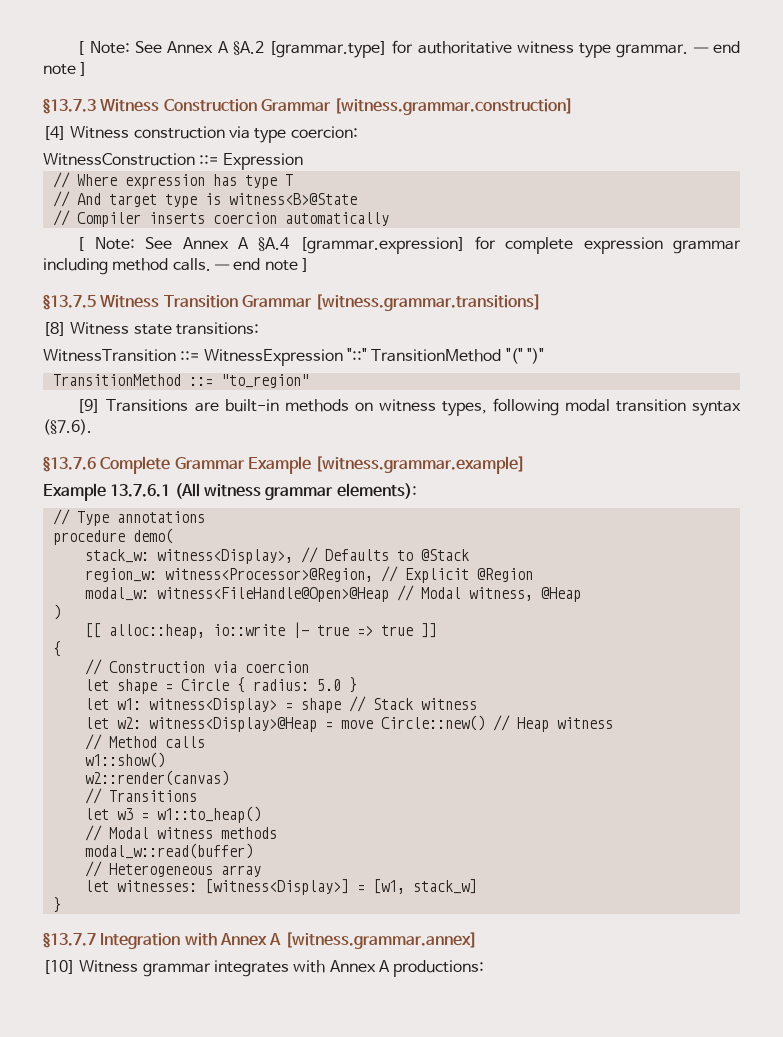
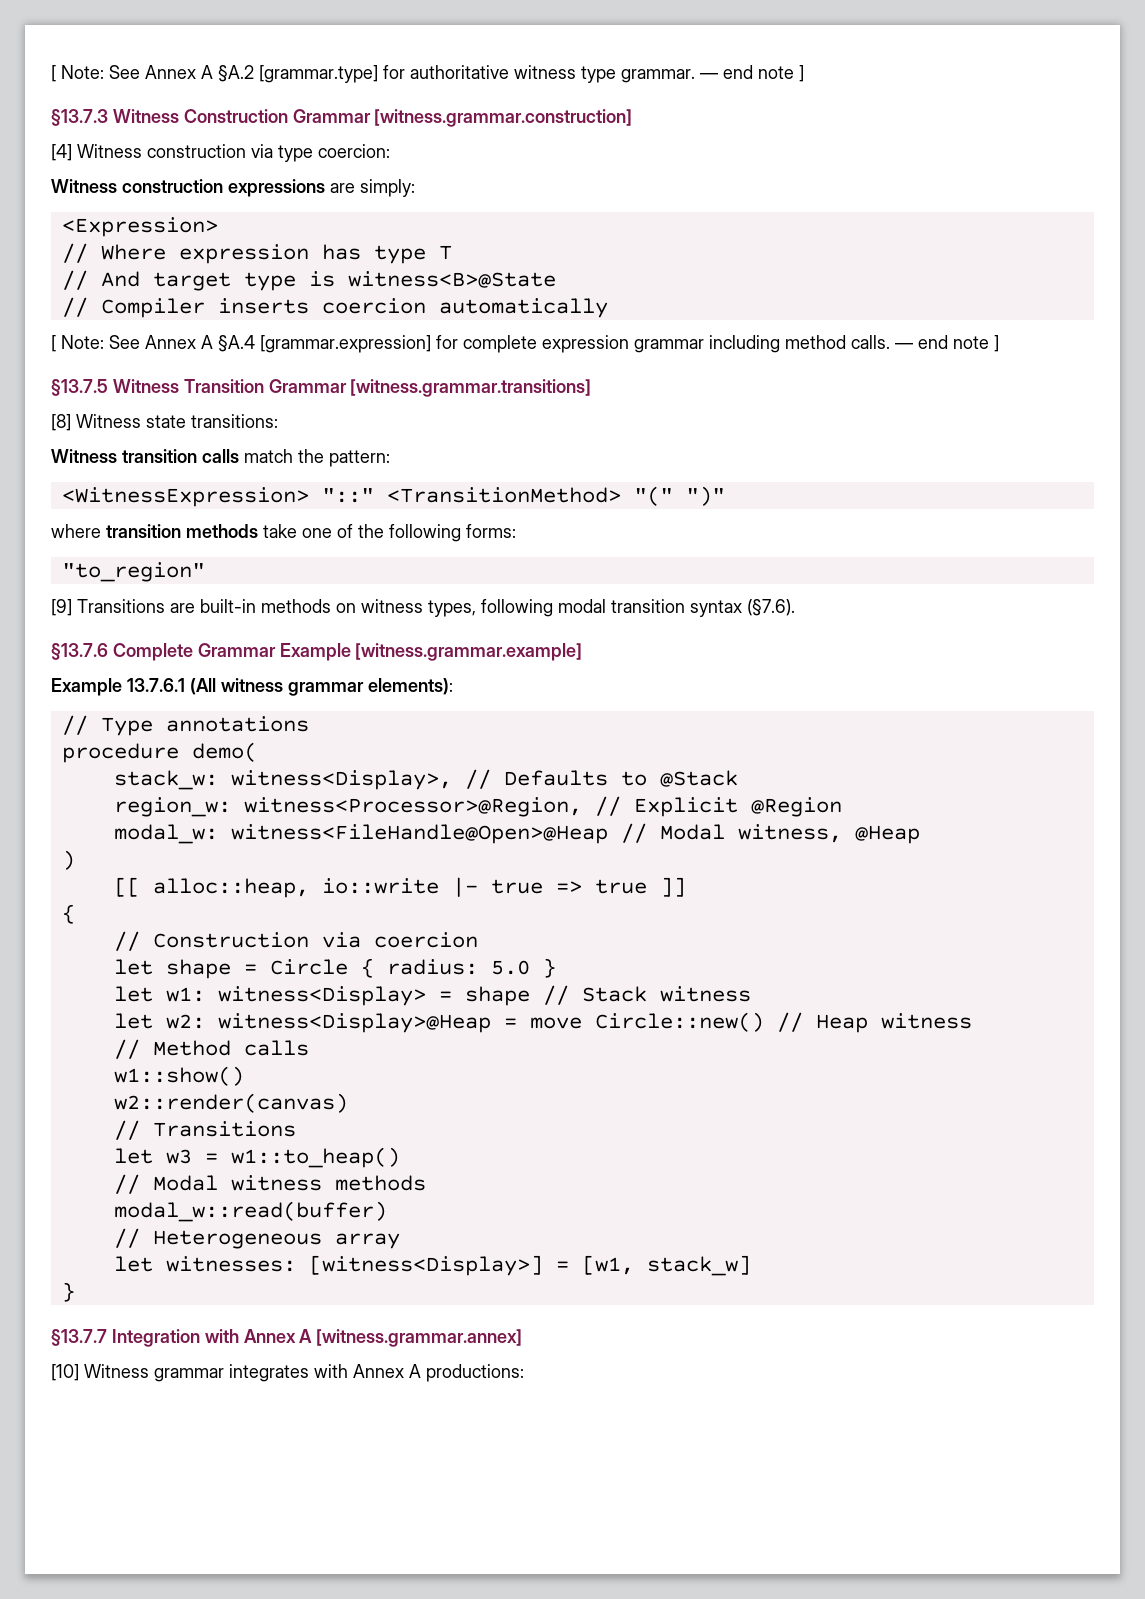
- WitnessConstruction ::= Expression
+ Witness construction expressions are simply:
+ <Expression>
- WitnessTransition ::= WitnessExpression "::" TransitionMethod "(" ")"
- TransitionMethod ::= "to_region"
+ Witness transition calls match the pattern:
+ <WitnessExpression> "::" <TransitionMethod> "(" ")"
+ where transition methods take one of the following forms:
+ "to_region"

